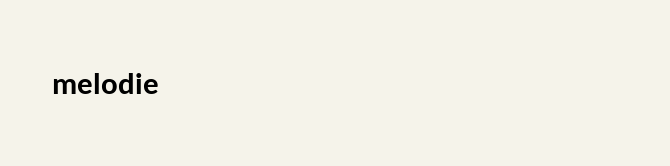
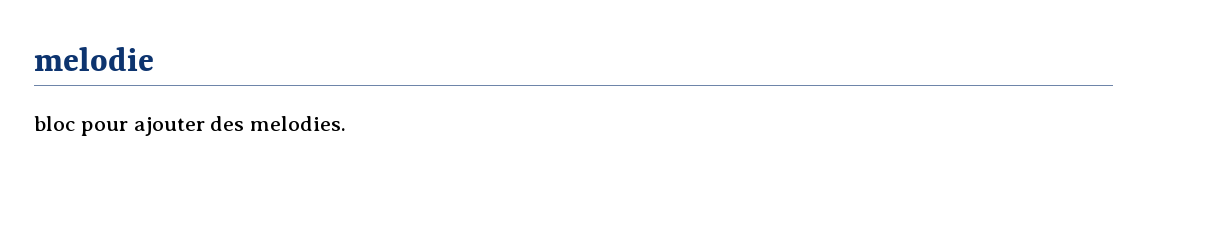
+ bloc pour ajouter des melodies.

